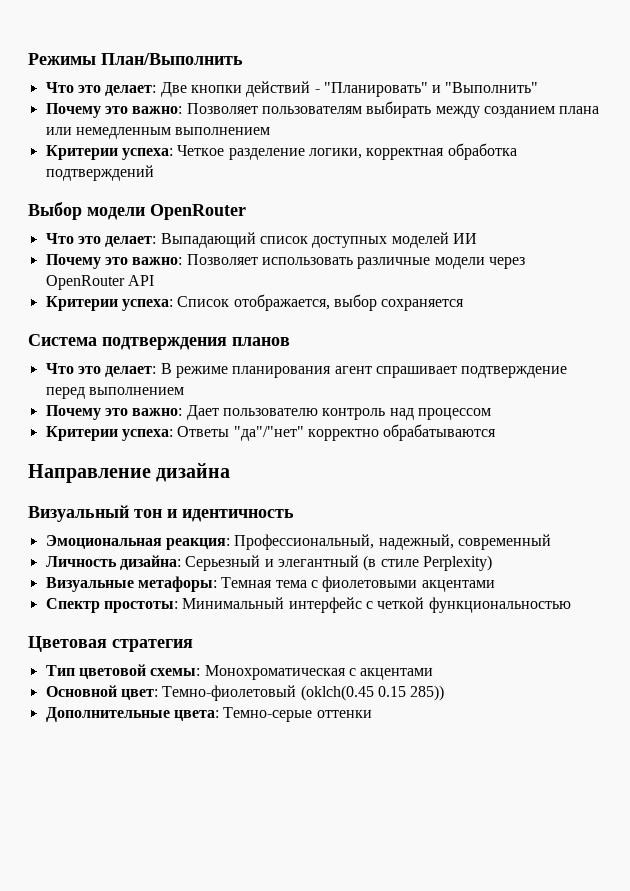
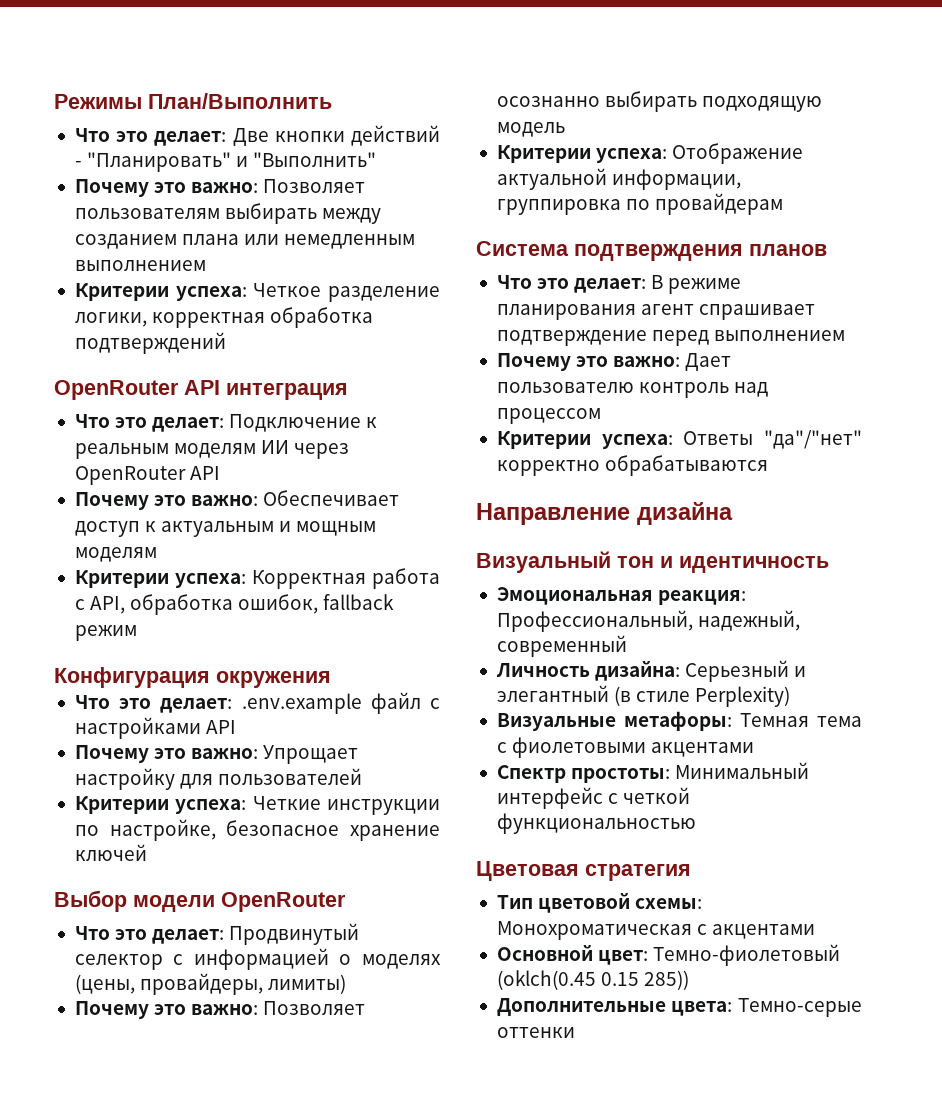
+ OpenRouter API интеграция
+ Что это делает: Подключение к реальным моделям ИИ через OpenRouter API
+ Почему это важно: Обеспечивает доступ к актуальным и мощным моделям
+ Критерии успеха: Корректная работа с API, обработка ошибок, fallback режим
+ Конфигурация окружения
+ Что это делает: .env.example файл с настройками API
+ Почему это важно: Упрощает настройку для пользователей
+ Критерии успеха: Четкие инструкции по настройке, безопасное хранение ключей
- Что это делает: Выпадающий список доступных моделей ИИ
- Почему это важно: Позволяет использовать различные модели через OpenRouter API
- Критерии успеха: Список отображается, выбор сохраняется
+ Что это делает: Продвинутый селектор с информацией о моделях (цены, провайдеры, лимиты)
+ Почему это важно: Позволяет осознанно выбирать подходящую модель
+ Критерии успеха: Отображение актуальной информации, группировка по провайдерам

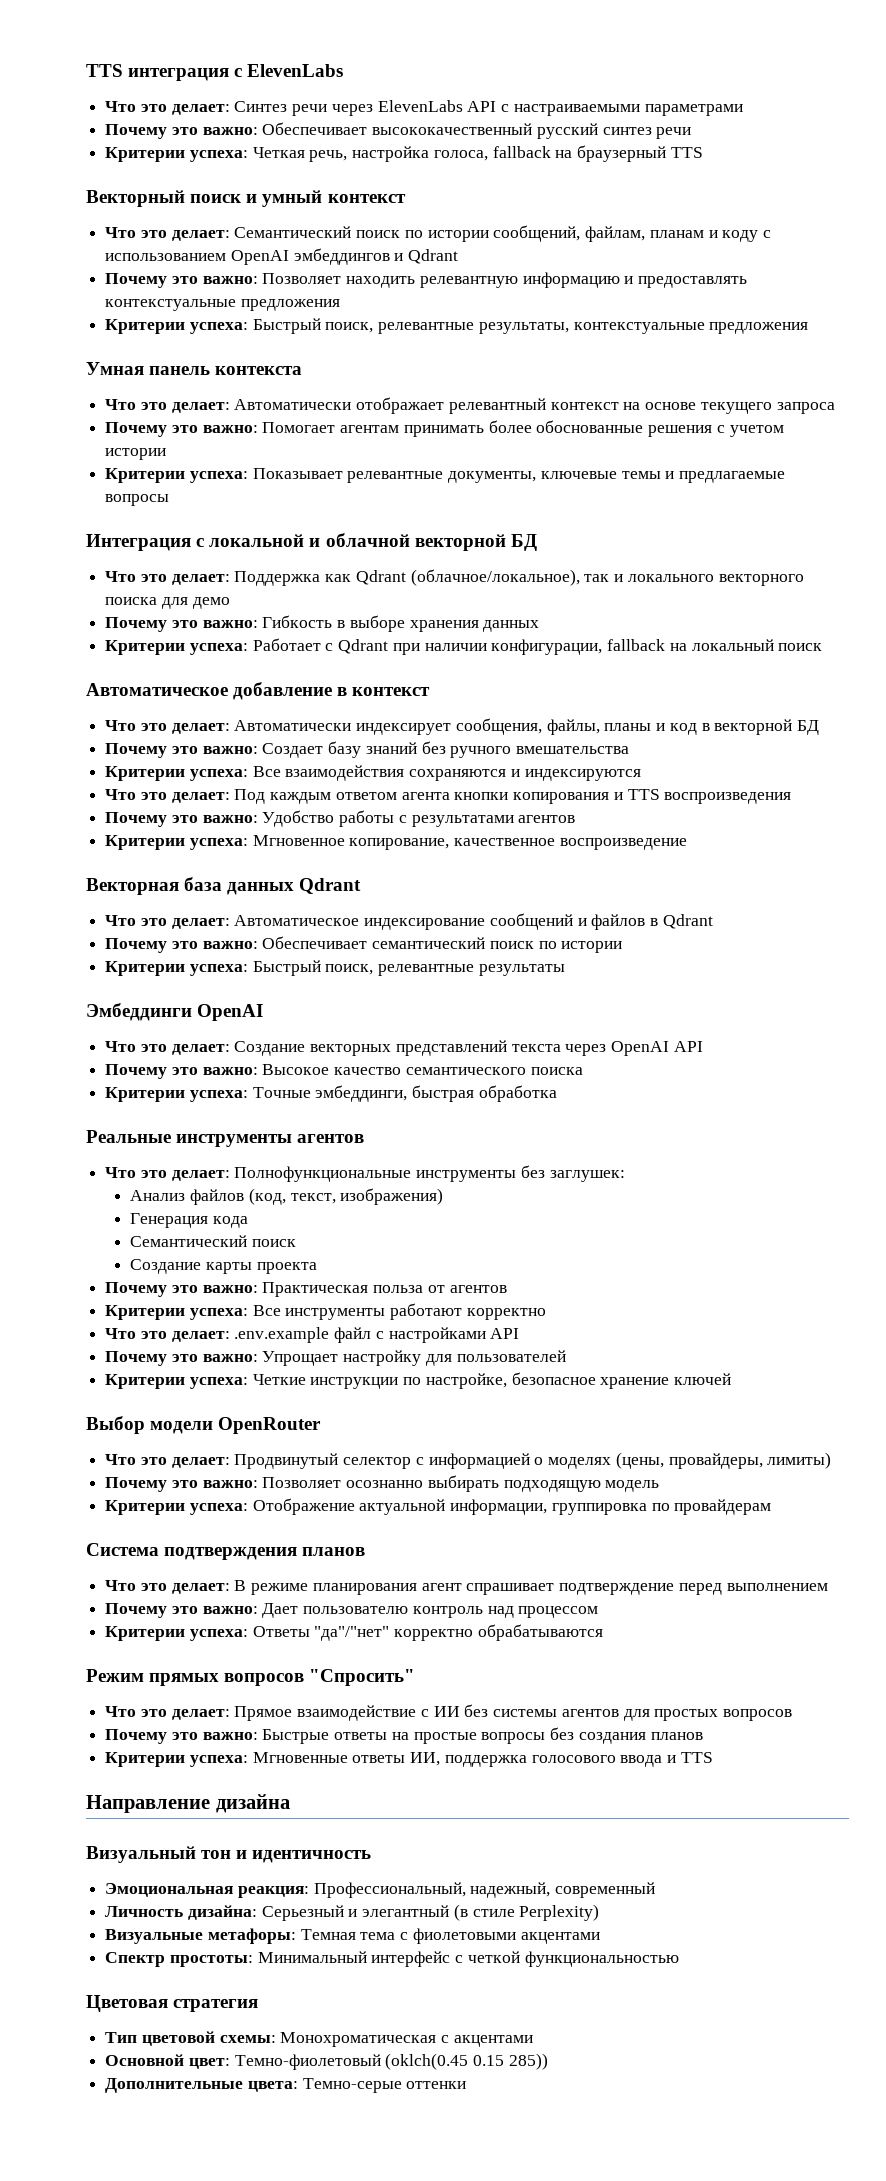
- Режимы План/Выполнить
- Что это делает: Две кнопки действий - "Планировать" и "Выполнить"
- Почему это важно: Позволяет пользователям выбирать между созданием плана или немедленным выполнением
- Критерии успеха: Четкое разделение логики, корректная обработка подтверждений
- OpenRouter API интеграция
- Что это делает: Подключение к реальным моделям ИИ через OpenRouter API
- Почему это важно: Обеспечивает доступ к актуальным и мощным моделям
- Критерии успеха: Корректная работа с API, обработка ошибок, fallback режим
- Конфигурация окружения
+ TTS интеграция с ElevenLabs
+ Что это делает: Синтез речи через ElevenLabs API с настраиваемыми параметрами
+ Почему это важно: Обеспечивает высококачественный русский синтез речи
+ Критерии успеха: Четкая речь, настройка голоса, fallback на браузерный TTS
+ Векторный поиск и умный контекст
+ Что это делает: Семантический поиск по истории сообщений, файлам, планам и коду с использованием OpenAI эмбеддингов и Qdrant
+ Почему это важно: Позволяет находить релевантную информацию и предоставлять контекстуальные предложения
+ Критерии успеха: Быстрый поиск, релевантные результаты, контекстуальные предложения
+ Умная панель контекста
+ Что это делает: Автоматически отображает релевантный контекст на основе текущего запроса
+ Почему это важно: Помогает агентам принимать более обоснованные решения с учетом истории
+ Критерии успеха: Показывает релевантные документы, ключевые темы и предлагаемые вопросы
+ Интеграция с локальной и облачной векторной БД
+ Что это делает: Поддержка как Qdrant (облачное/локальное), так и локального векторного поиска для демо
+ Почему это важно: Гибкость в выборе хранения данных
+ Критерии успеха: Работает с Qdrant при наличии конфигурации, fallback на локальный поиск
+ Автоматическое добавление в контекст
+ Что это делает: Автоматически индексирует сообщения, файлы, планы и код в векторной БД
+ Почему это важно: Создает базу знаний без ручного вмешательства
+ Критерии успеха: Все взаимодействия сохраняются и индексируются
+ Что это делает: Под каждым ответом агента кнопки копирования и TTS воспроизведения
+ Почему это важно: Удобство работы с результатами агентов
+ Критерии успеха: Мгновенное копирование, качественное воспроизведение
+ Векторная база данных Qdrant
+ Что это делает: Автоматическое индексирование сообщений и файлов в Qdrant
+ Почему это важно: Обеспечивает семантический поиск по истории
+ Критерии успеха: Быстрый поиск, релевантные результаты
+ Эмбеддинги OpenAI
+ Что это делает: Создание векторных представлений текста через OpenAI API
+ Почему это важно: Высокое качество семантического поиска
+ Критерии успеха: Точные эмбеддинги, быстрая обработка
+ Реальные инструменты агентов
+ Что это делает: Полнофункциональные инструменты без заглушек:
+ Анализ файлов (код, текст, изображения)
+ Генерация кода
+ Семантический поиск
+ Создание карты проекта
+ Почему это важно: Практическая польза от агентов
+ Критерии успеха: Все инструменты работают корректно
+ Режим прямых вопросов "Спросить"
+ Что это делает: Прямое взаимодействие с ИИ без системы агентов для простых вопросов
+ Почему это важно: Быстрые ответы на простые вопросы без создания планов
+ Критерии успеха: Мгновенные ответы ИИ, поддержка голосового ввода и TTS

